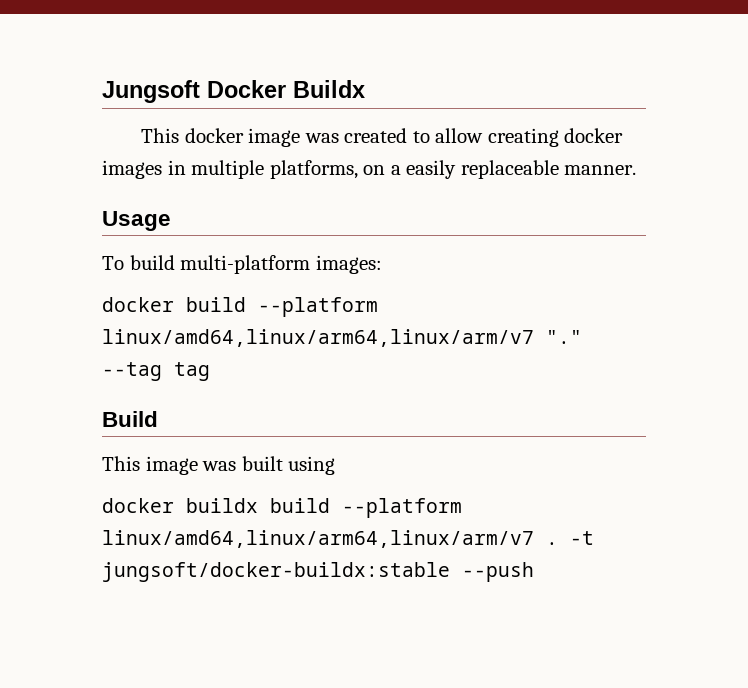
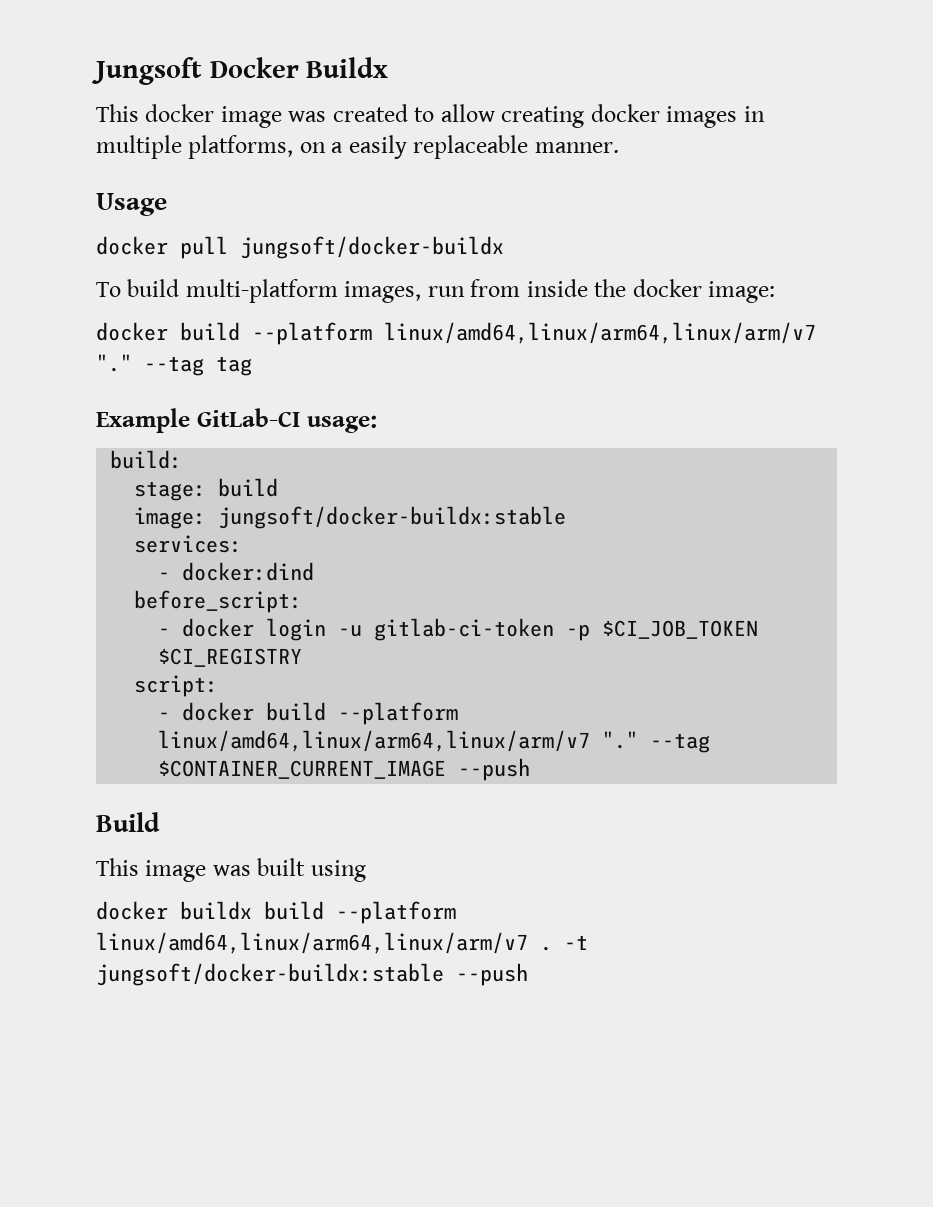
+ docker pull jungsoft/docker-buildx
- To build multi-platform images:
+ To build multi-platform images, run from inside the docker image:
+ Example GitLab-CI usage:
+ build:
+ stage: build
+ image: jungsoft/docker-buildx:stable
+ services:
+ - docker:dind
+ before_script:
+ - docker login -u gitlab-ci-token -p $CI_JOB_TOKEN $CI_REGISTRY
+ script:
+ - docker build --platform linux/amd64,linux/arm64,linux/arm/v7 "." --tag $CONTAINER_CURRENT_IMAGE --push

